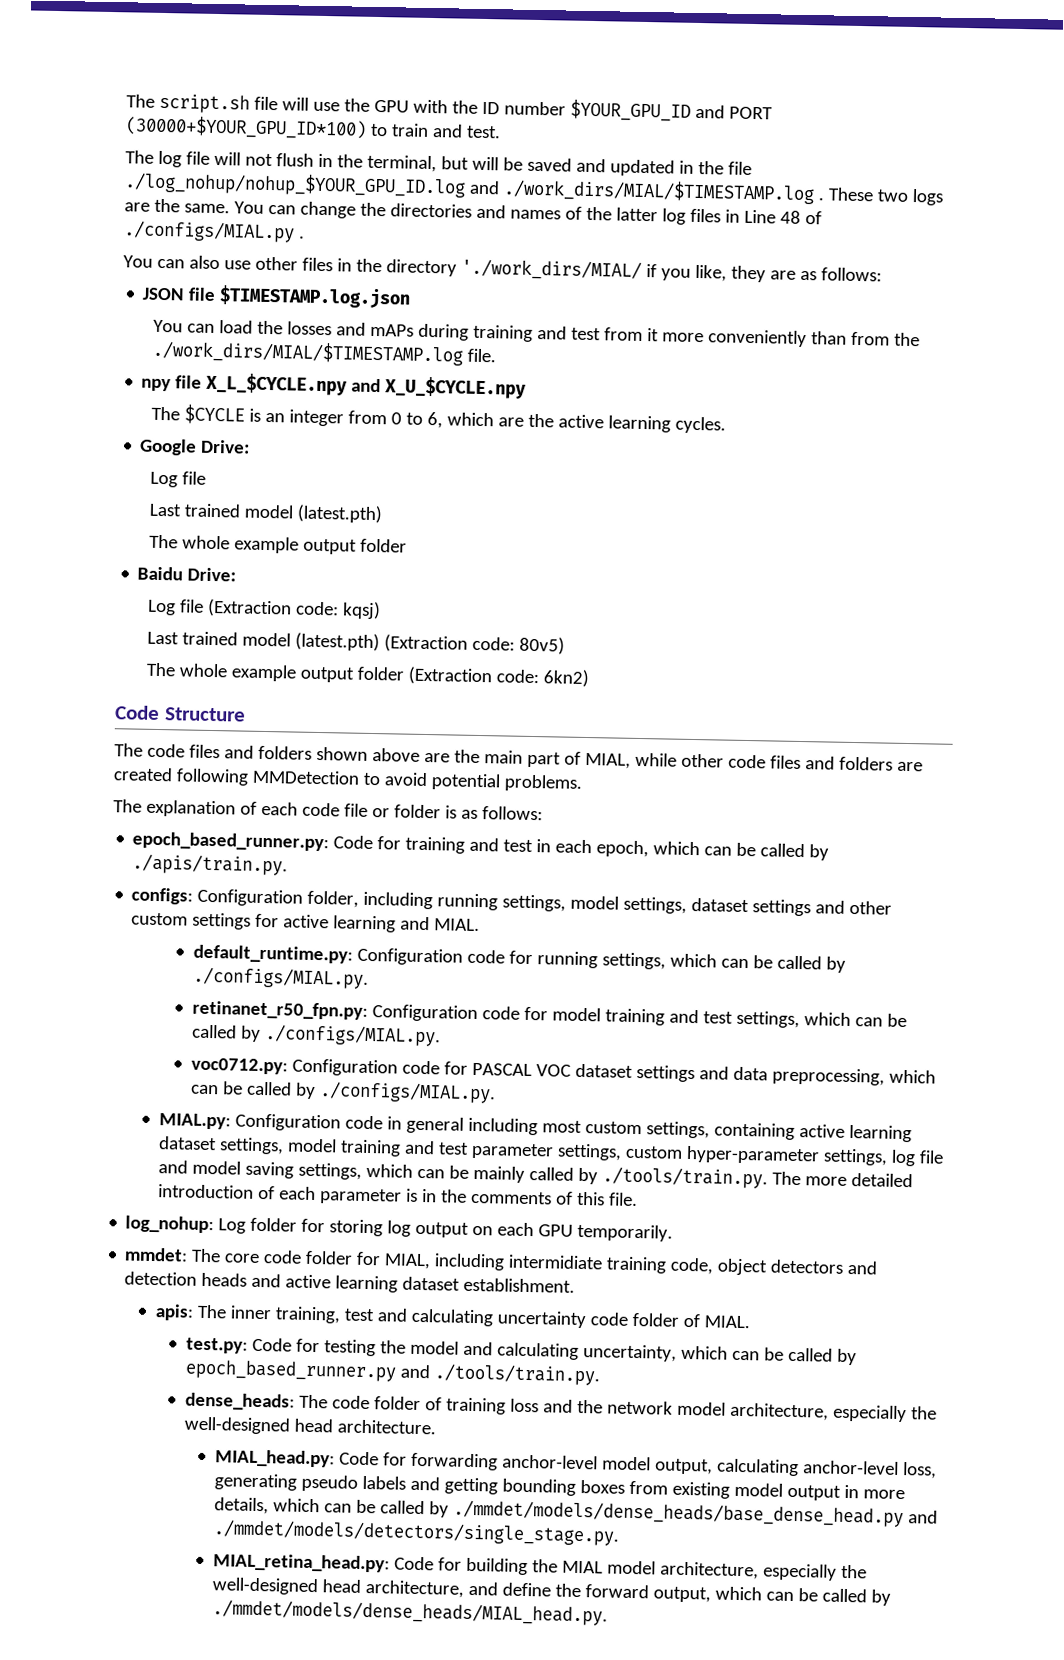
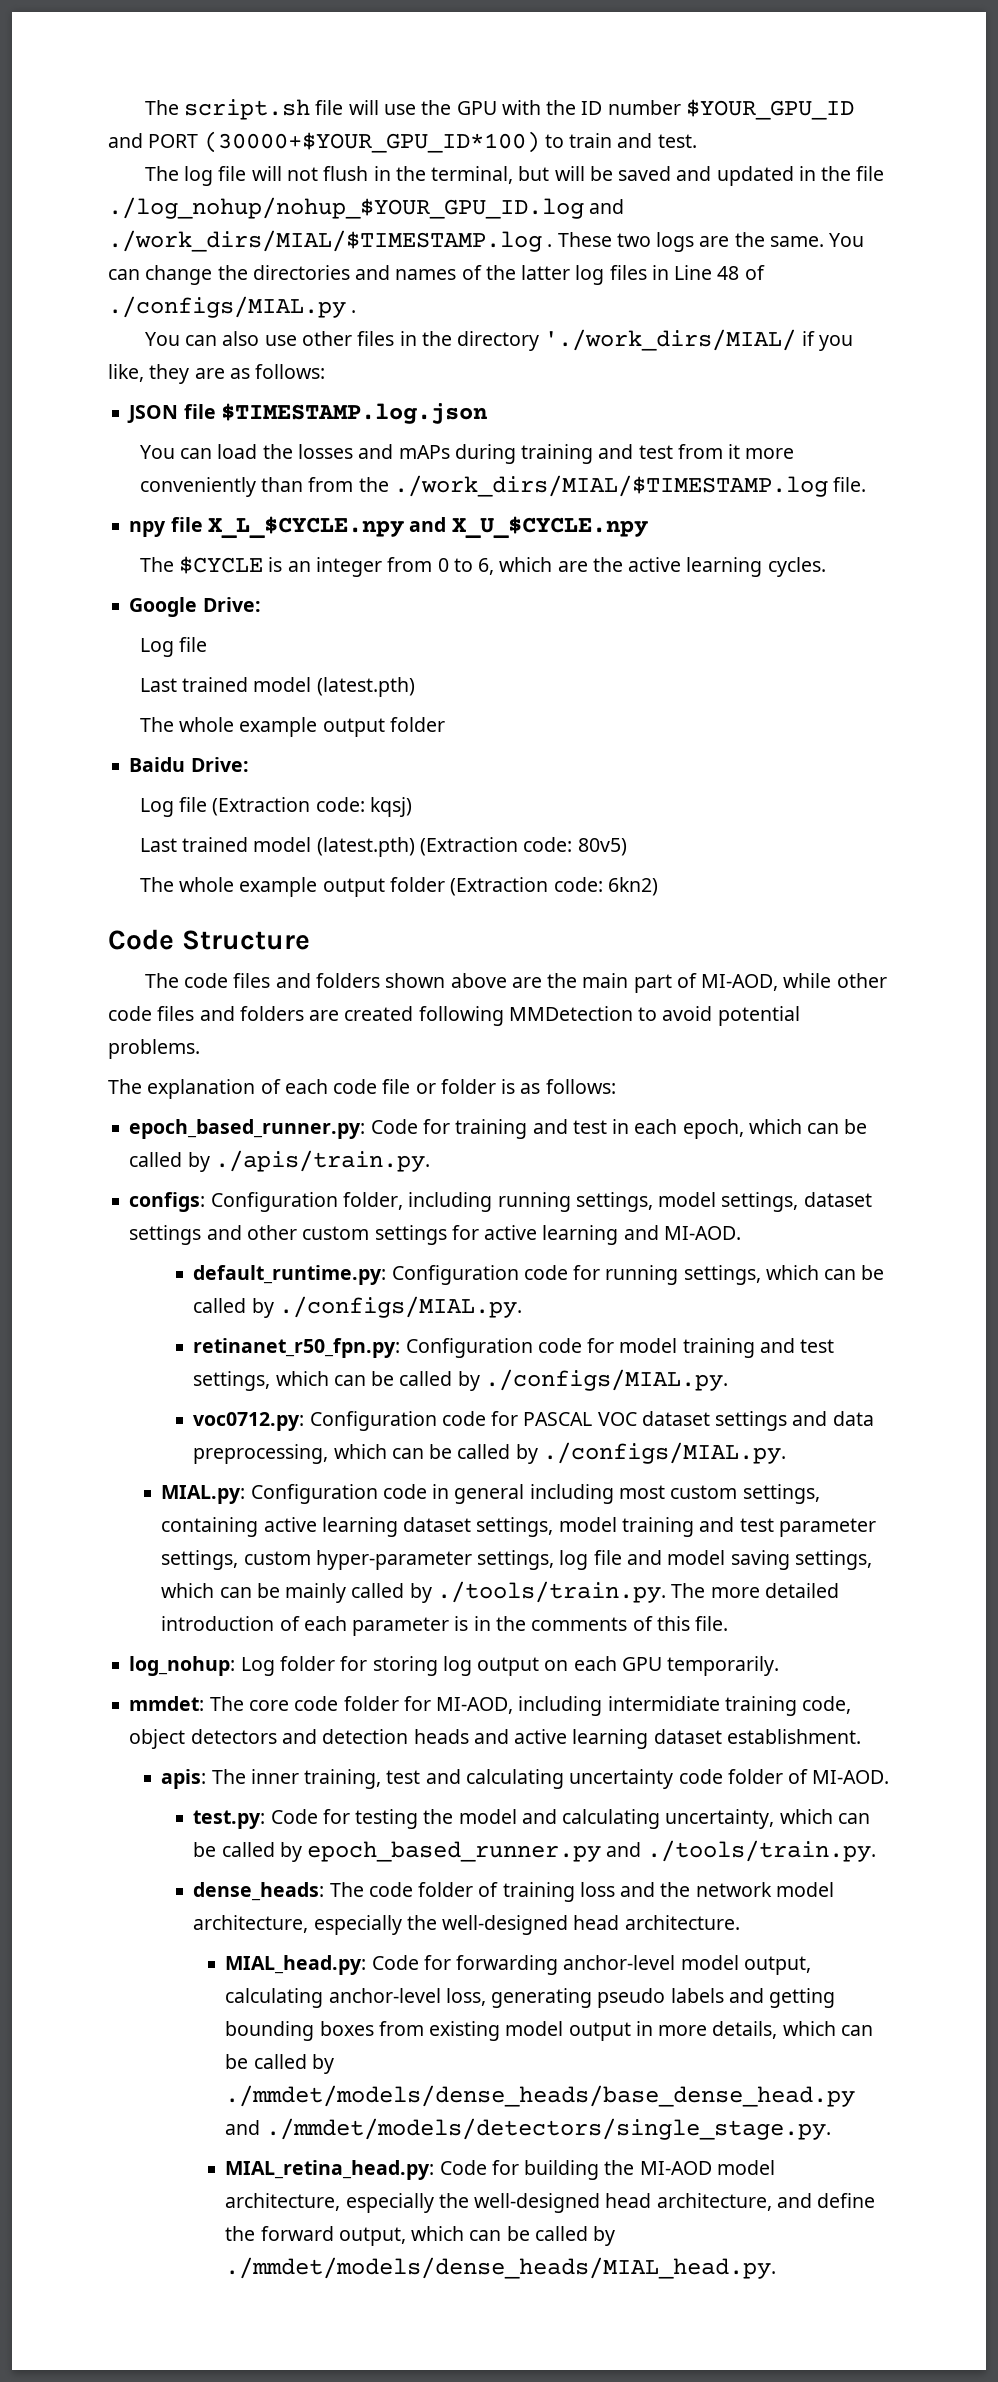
- The code files and folders shown above are the main part of MIAL, while other code files and folders are created following MMDetection to avoid potential problems.
+ The code files and folders shown above are the main part of MI-AOD, while other code files and folders are created following MMDetection to avoid potential problems.
- configs: Configuration folder, including running settings, model settings, dataset settings and other custom settings for active learning and MIAL.
+ configs: Configuration folder, including running settings, model settings, dataset settings and other custom settings for active learning and MI-AOD.
- mmdet: The core code folder for MIAL, including intermidiate training code, object detectors and detection heads and active learning dataset establishment.
+ mmdet: The core code folder for MI-AOD, including intermidiate training code, object detectors and detection heads and active learning dataset establishment.
- apis: The inner training, test and calculating uncertainty code folder of MIAL.
+ apis: The inner training, test and calculating uncertainty code folder of MI-AOD.
- MIAL_retina_head.py: Code for building the MIAL model architecture, especially the well-designed head architecture, and define the forward output, which can be called by ./mmdet/models/dense_heads/MIAL_head.py.
+ MIAL_retina_head.py: Code for building the MI-AOD model architecture, especially the well-designed head architecture, and define the forward output, which can be called by ./mmdet/models/dense_heads/MIAL_head.py.

